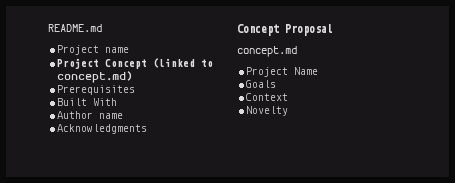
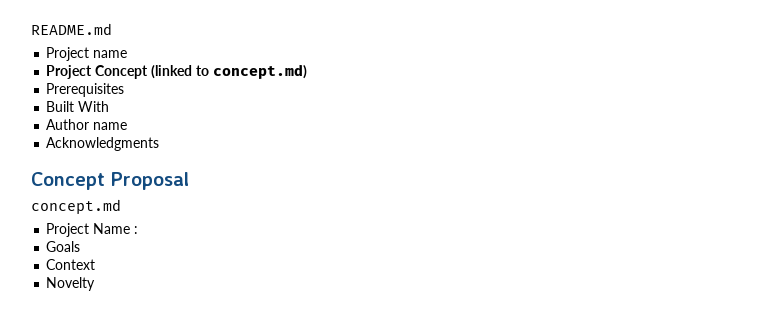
- Project Name
+ Project Name :

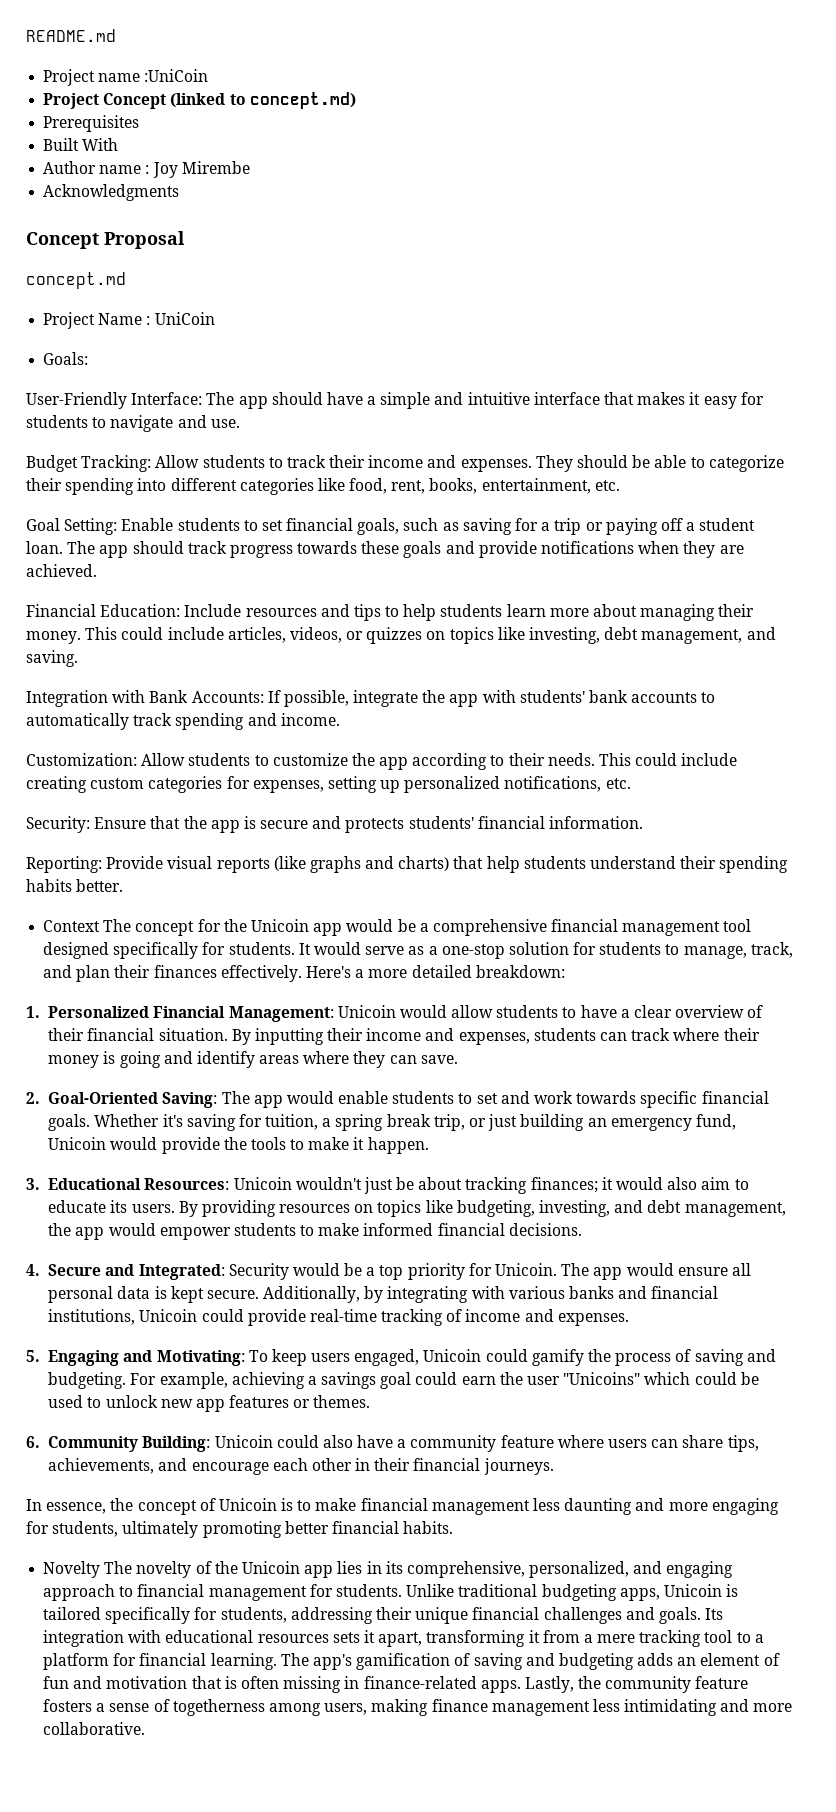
- Project name
+ Project name :UniCoin
- Author name
+ Author name : Joy Mirembe
- Project Name :
- Goals
- Context
- Novelty
+ Project Name : UniCoin
+ Goals:
+ User-Friendly Interface: The app should have a simple and intuitive interface that makes it easy for students to navigate and use.
+ Budget Tracking: Allow students to track their income and expenses. They should be able to categorize their spending into different categories like food, rent, books, entertainment, etc.
+ Goal Setting: Enable students to set financial goals, such as saving for a trip or paying off a student loan. The app should track progress towards these goals and provide notifications when they are achieved.
+ Financial Education: Include resources and tips to help students learn more about managing their money. This could include articles, videos, or quizzes on topics like investing, debt management, and saving.
+ Integration with Bank Accounts: If possible, integrate the app with students' bank accounts to automatically track spending and income.
+ Customization: Allow students to customize the app according to their needs. This could include creating custom categories for expenses, setting up personalized notifications, etc.
+ Security: Ensure that the app is secure and protects students' financial information.
+ Reporting: Provide visual reports (like graphs and charts) that help students understand their spending habits better.
+ Context The concept for the Unicoin app would be a comprehensive financial management tool designed specifically for students. It would serve as a one-stop solution for students to manage, track, and plan their finances effectively. Here's a more detailed breakdown:
+ 1. Personalized Financial Management: Unicoin would allow students to have a clear overview of their financial situation. By inputting their income and expenses, students can track where their money is going and identify areas where they can save.
+ 2. Goal-Oriented Saving: The app would enable students to set and work towards specific financial goals. Whether it's saving for tuition, a spring break trip, or just building an emergency fund, Unicoin would provide the tools to make it happen.
+ 3. Educational Resources: Unicoin wouldn't just be about tracking finances; it would also aim to educate its users. By providing resources on topics like budgeting, investing, and debt management, the app would empower students to make informed financial decisions.
+ 4. Secure and Integrated: Security would be a top priority for Unicoin. The app would ensure all personal data is kept secure. Additionally, by integrating with various banks and financial institutions, Unicoin could provide real-time tracking of income and expenses.
+ 5. Engaging and Motivating: To keep users engaged, Unicoin could gamify the process of saving and budgeting. For example, achieving a savings goal could earn the user "Unicoins" which could be used to unlock new app features or themes.
+ 6. Community Building: Unicoin could also have a community feature where users can share tips, achievements, and encourage each other in their financial journeys.
+ In essence, the concept of Unicoin is to make financial management less daunting and more engaging for students, ultimately promoting better financial habits.
+ Novelty The novelty of the Unicoin app lies in its comprehensive, personalized, and engaging approach to financial management for students. Unlike traditional budgeting apps, Unicoin is tailored specifically for students, addressing their unique financial challenges and goals. Its integration with educational resources sets it apart, transforming it from a mere tracking tool to a platform for financial learning. The app's gamification of saving and budgeting adds an element of fun and motivation that is often missing in finance-related apps. Lastly, the community feature fosters a sense of togetherness among users, making finance management less intimidating and more collaborative.

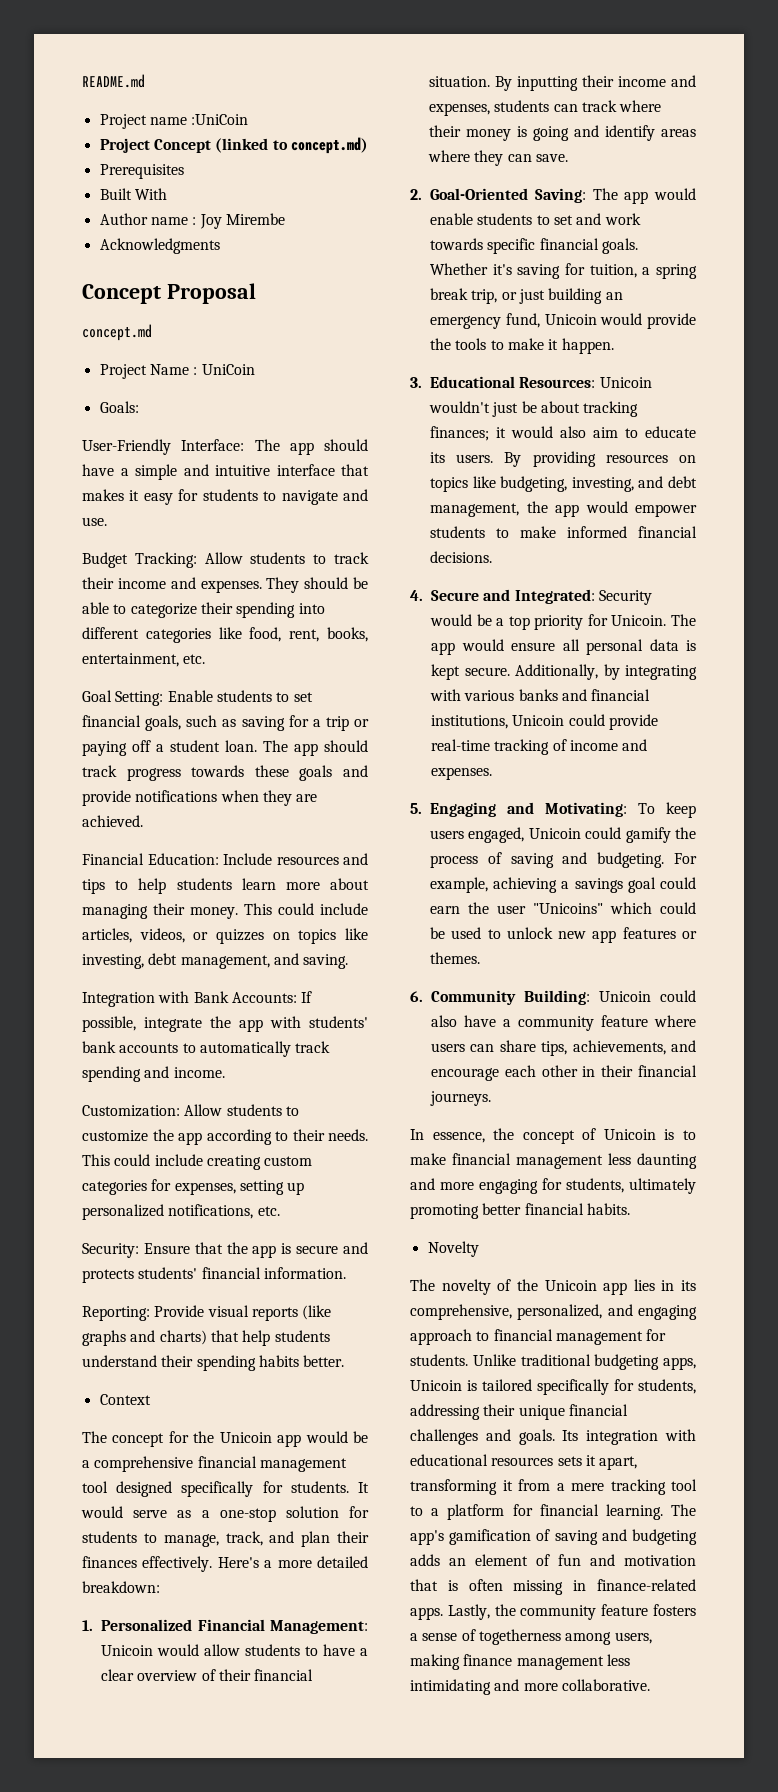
- Context The concept for the Unicoin app would be a comprehensive financial management tool designed specifically for students.
+ Context
+ The concept for the Unicoin app would be a comprehensive financial management tool designed specifically for students.
- Novelty The novelty of the Unicoin app lies in its comprehensive, personalized, and engaging approach to financial management for students.
+ Novelty
+ The novelty of the Unicoin app lies in its comprehensive, personalized, and engaging approach to financial management for students.

